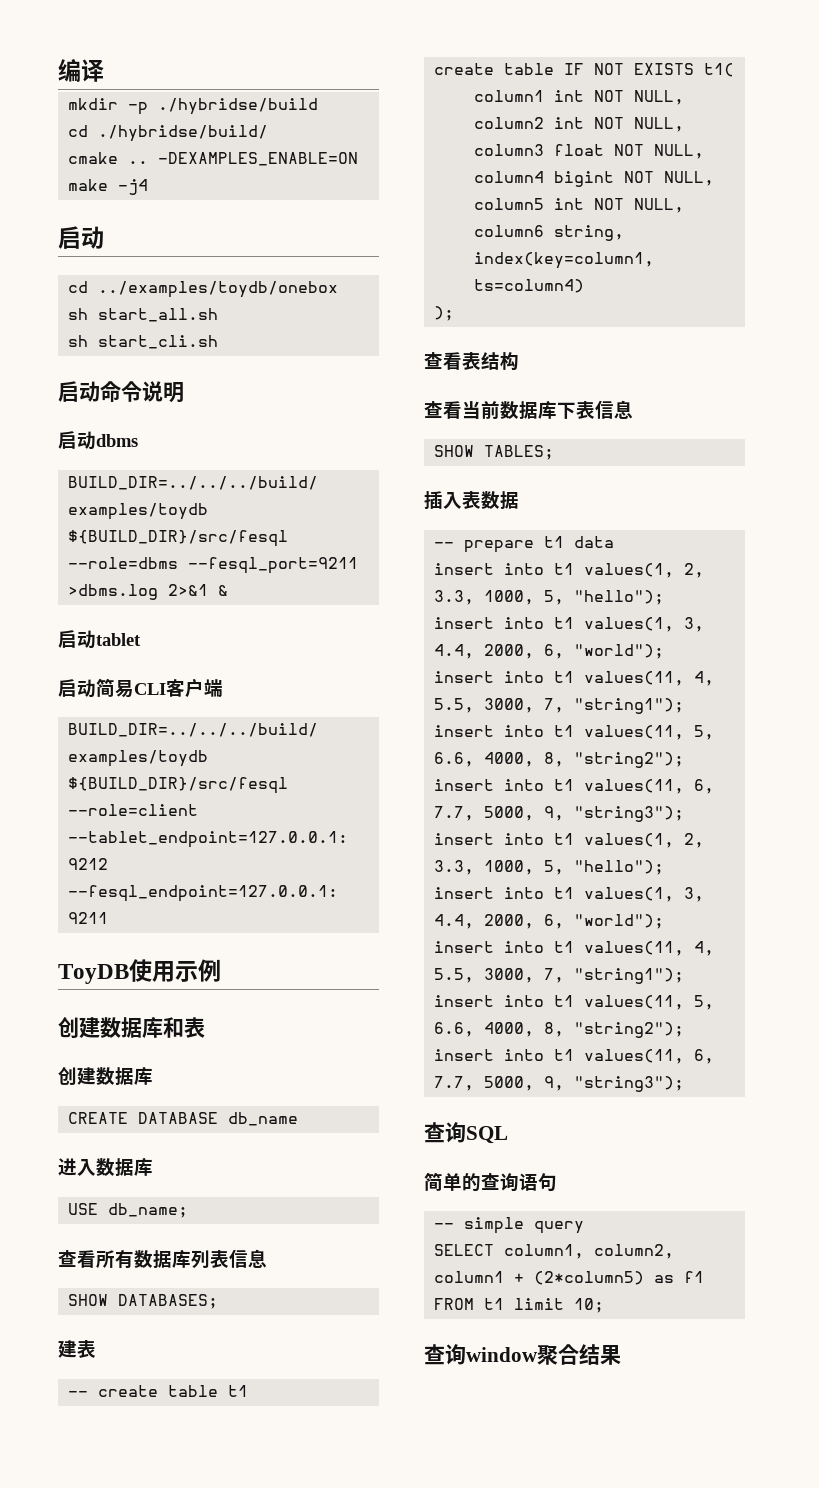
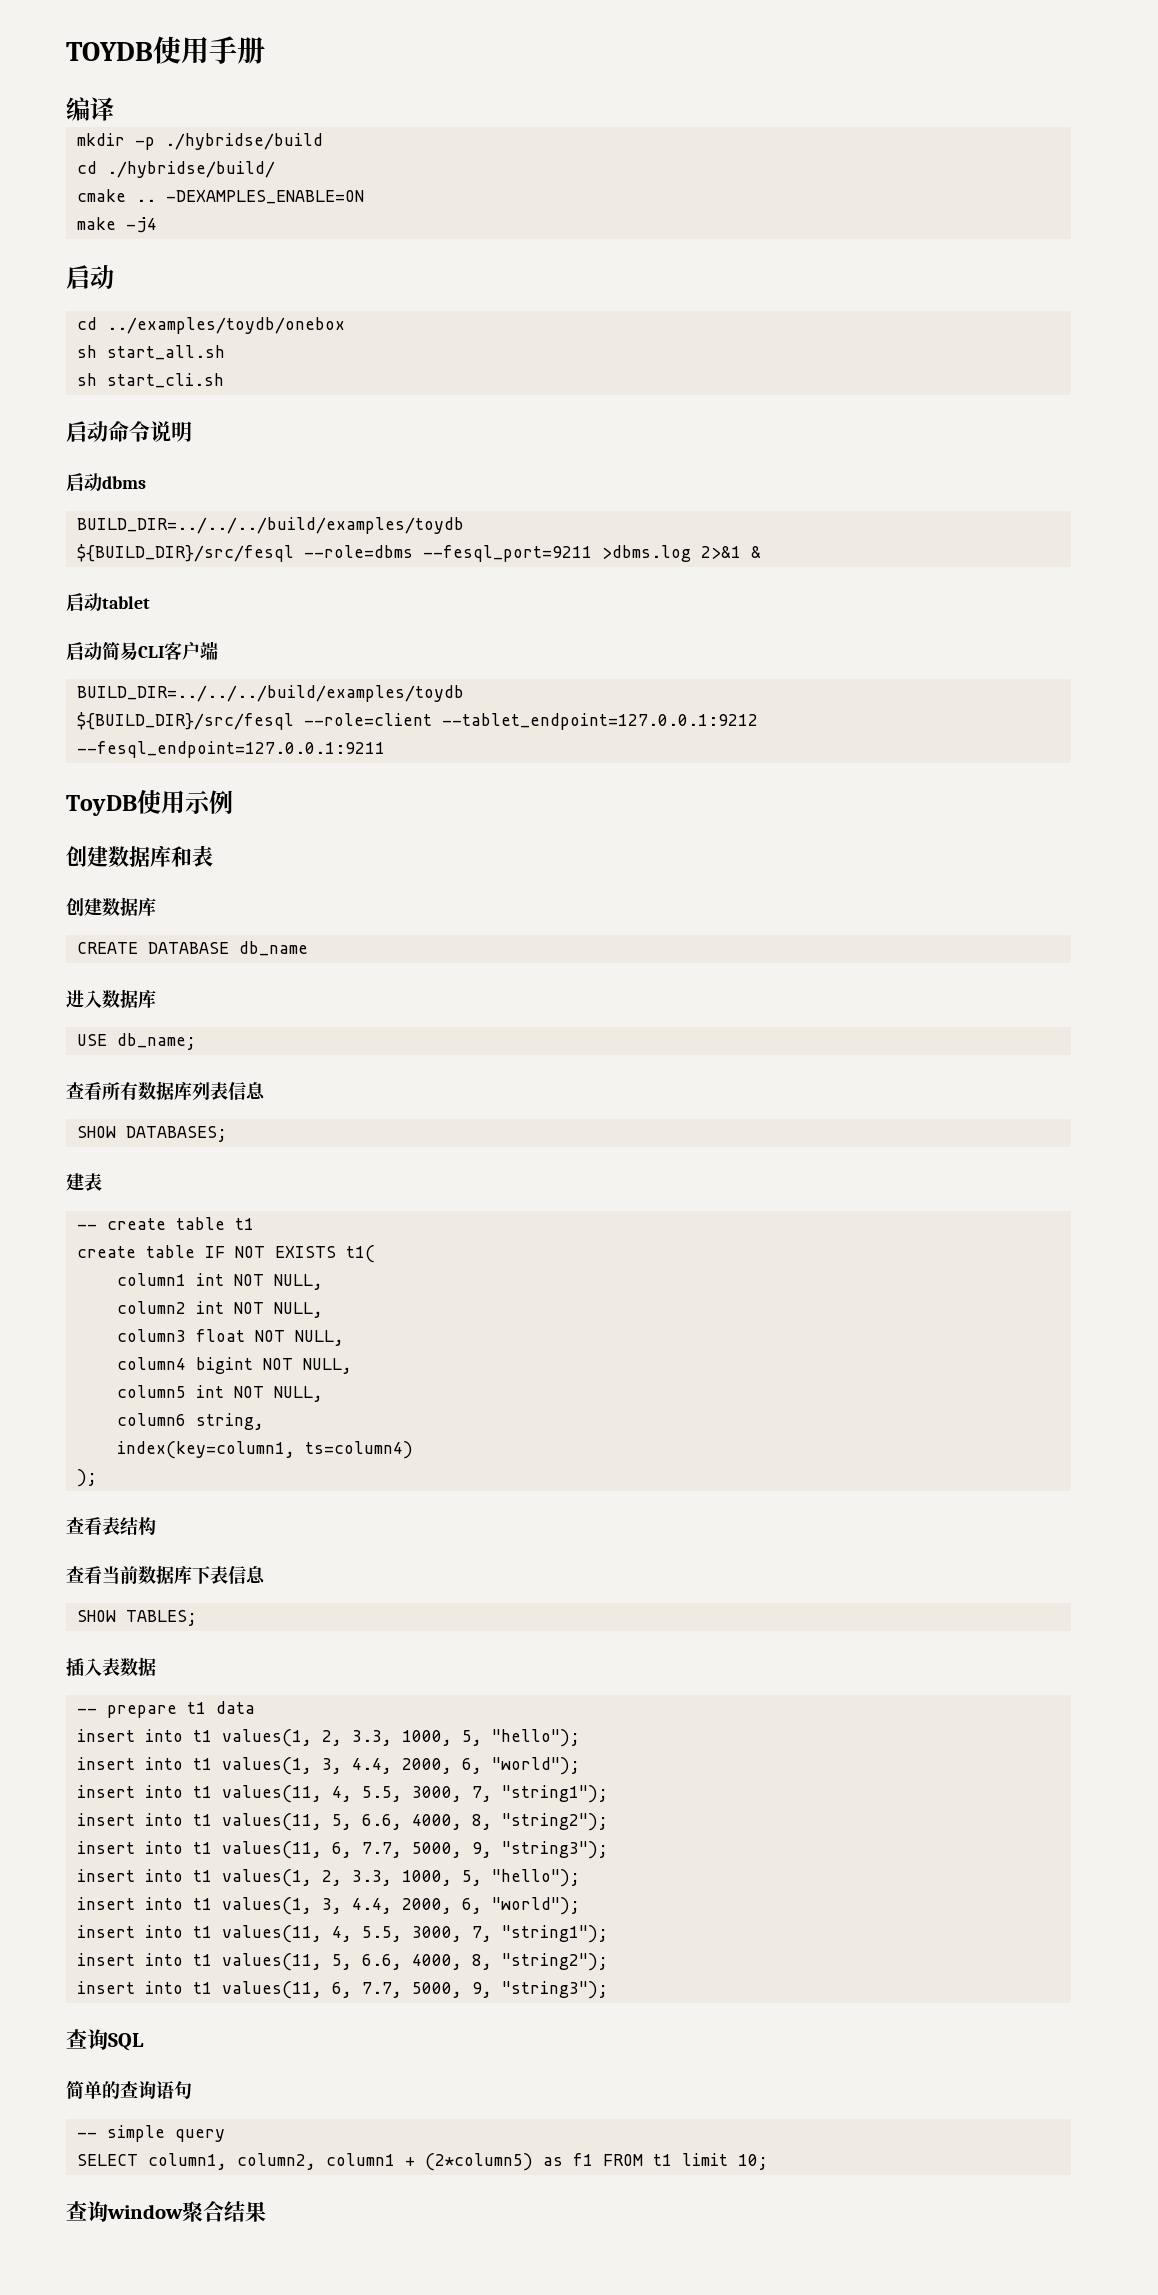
+ TOYDB使用手册

